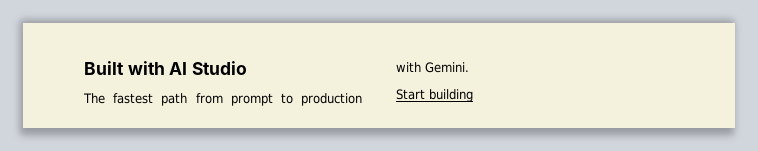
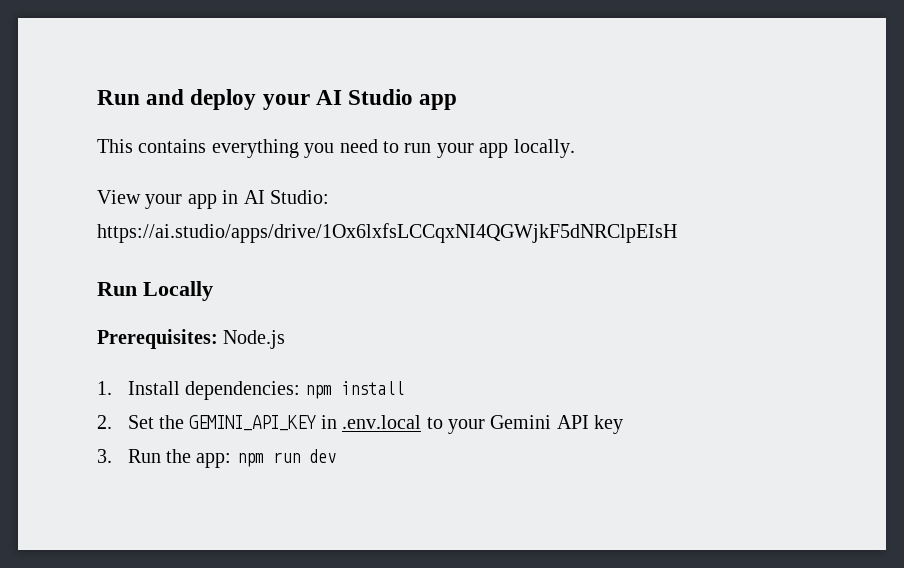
- Built with AI Studio
- The fastest path from prompt to production with Gemini.
- Start building
+ Run and deploy your AI Studio app
+ This contains everything you need to run your app locally.
+ View your app in AI Studio: https://ai.studio/apps/drive/1Ox6lxfsLCCqxNI4QGWjkF5dNRClpEIsH
+ Run Locally
+ Prerequisites: Node.js
+ 1. Install dependencies: npm install
+ 2. Set the GEMINI_API_KEY in .env.local to your Gemini API key
+ 3. Run the app: npm run dev

